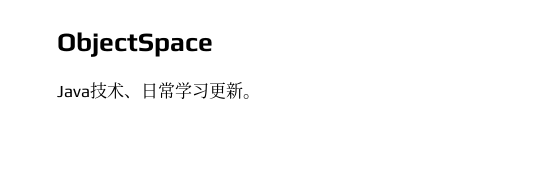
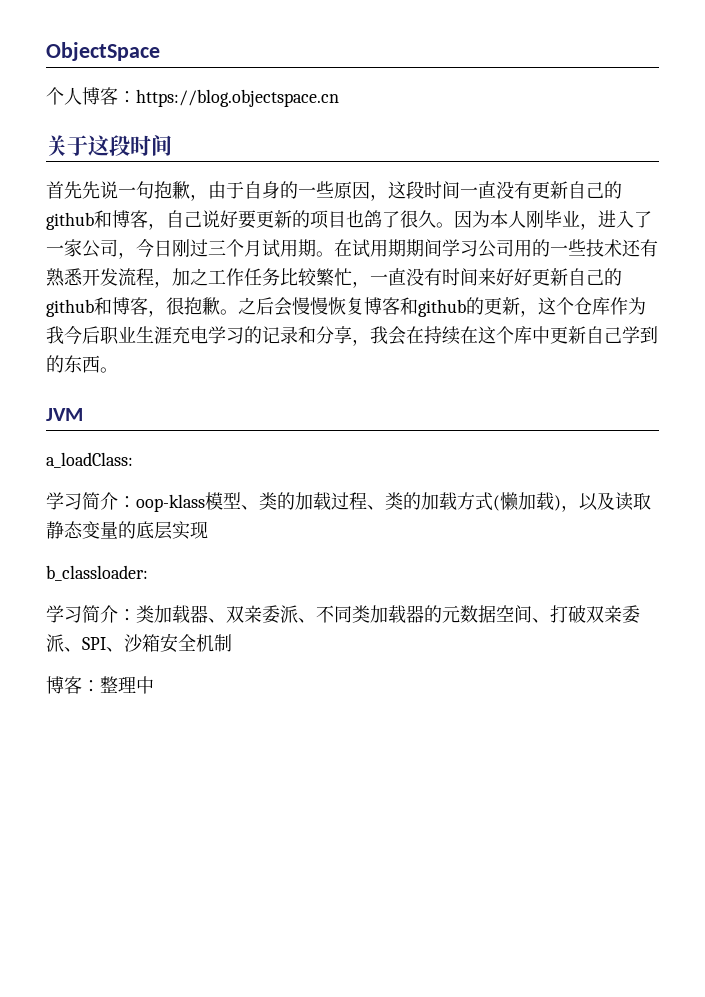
- Java技术、日常学习更新。
+ 个人博客：https://blog.objectspace.cn
+ 关于这段时间
+ 首先先说一句抱歉，由于自身的一些原因，这段时间一直没有更新自己的github和博客，自己说好要更新的项目也鸽了很久。因为本人刚毕业，进入了一家公司，今日刚过三个月试用期。在试用期期间学习公司用的一些技术还有熟悉开发流程，加之工作任务比较繁忙，一直没有时间来好好更新自己的github和博客，很抱歉。之后会慢慢恢复博客和github的更新，这个仓库作为我今后职业生涯充电学习的记录和分享，我会在持续在这个库中更新自己学到的东西。
+ JVM
+ a_loadClass:
+ 学习简介：oop-klass模型、类的加载过程、类的加载方式(懒加载)，以及读取静态变量的底层实现
+ b_classloader:
+ 学习简介：类加载器、双亲委派、不同类加载器的元数据空间、打破双亲委派、SPI、沙箱安全机制
+ 博客：整理中

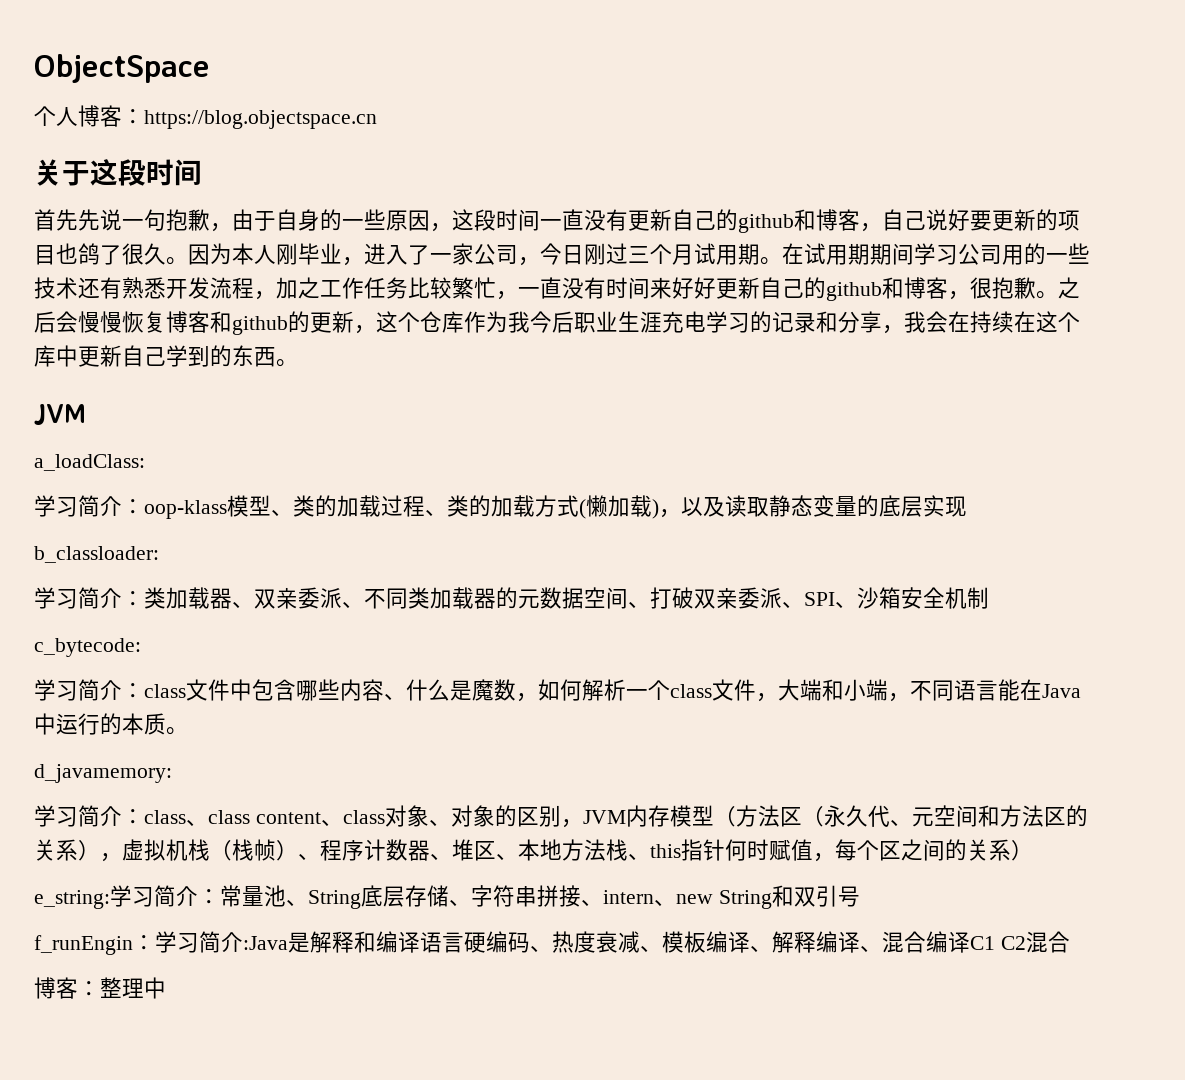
+ c_bytecode:
+ 学习简介：class文件中包含哪些内容、什么是魔数，如何解析一个class文件，大端和小端，不同语言能在Java中运行的本质。
+ d_javamemory:
+ 学习简介：class、class content、class对象、对象的区别，JVM内存模型（方法区（永久代、元空间和方法区的关系），虚拟机栈（栈帧）、程序计数器、堆区、本地方法栈、this指针何时赋值，每个区之间的关系）
+ e_string:学习简介：常量池、String底层存储、字符串拼接、intern、new String和双引号
+ f_runEngin：学习简介:Java是解释和编译语言硬编码、热度衰减、模板编译、解释编译、混合编译C1 C2混合

